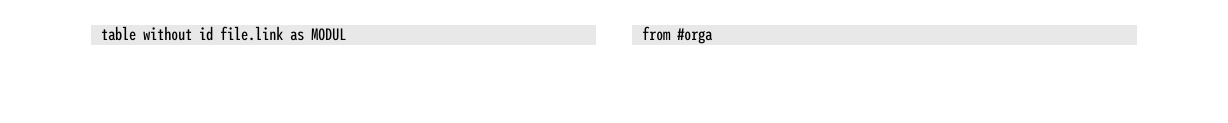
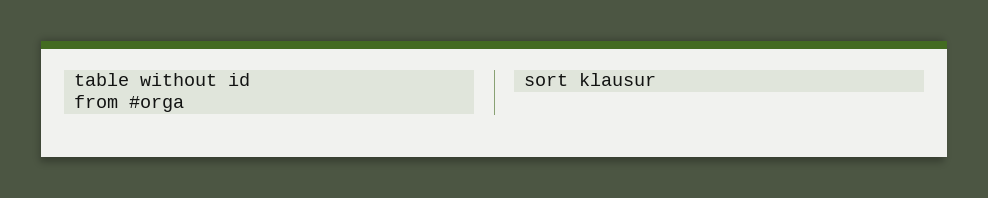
- table without id file.link as MODUL
+ table without id
+ sort klausur

